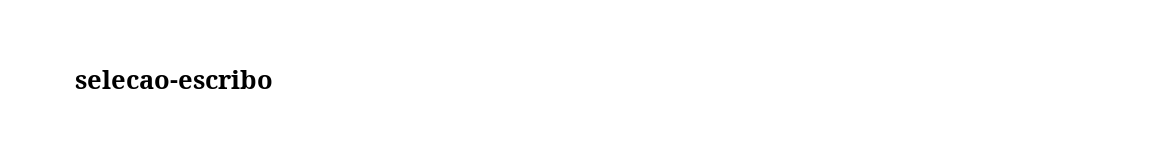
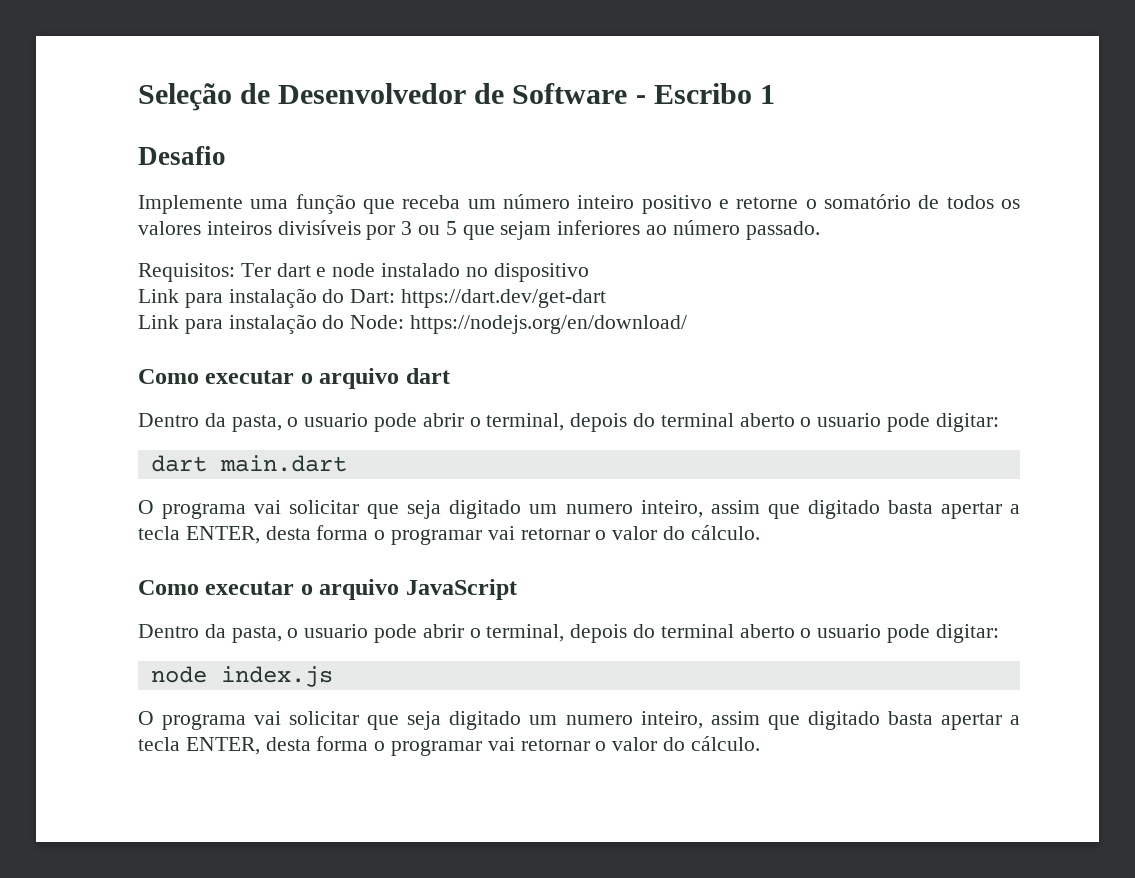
- selecao-escribo
+ Seleção de Desenvolvedor de Software - Escribo 1
+ Desafio
+ Implemente uma função que receba um número inteiro positivo e retorne o somatório de todos os valores inteiros divisíveis por 3 ou 5 que sejam inferiores ao número passado.
+ Requisitos: Ter dart e node instalado no dispositivo
+ Link para instalação do Dart: https://dart.dev/get-dart
+ Link para instalação do Node: https://nodejs.org/en/download/
+ Como executar o arquivo dart
+ Dentro da pasta, o usuario pode abrir o terminal, depois do terminal aberto o usuario pode digitar:
+ dart main.dart
+ O programa vai solicitar que seja digitado um numero inteiro, assim que digitado basta apertar a tecla ENTER, desta forma o programar vai retornar o valor do cálculo.
+ Como executar o arquivo JavaScript
+ Dentro da pasta, o usuario pode abrir o terminal, depois do terminal aberto o usuario pode digitar:
+ node index.js
+ O programa vai solicitar que seja digitado um numero inteiro, assim que digitado basta apertar a tecla ENTER, desta forma o programar vai retornar o valor do cálculo.

